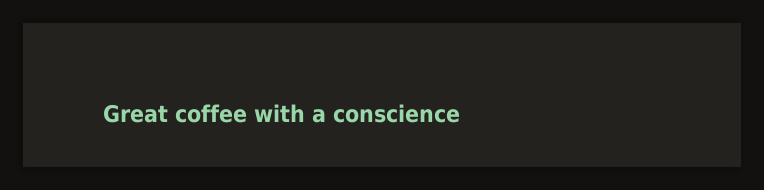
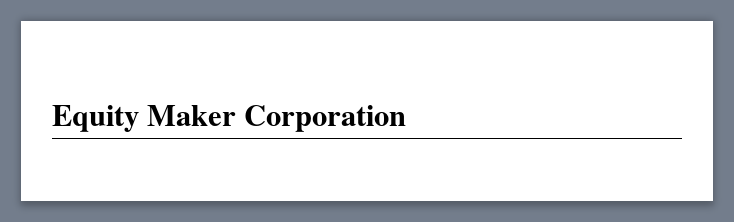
- Great coffee with a conscience
+ Equity Maker Corporation

